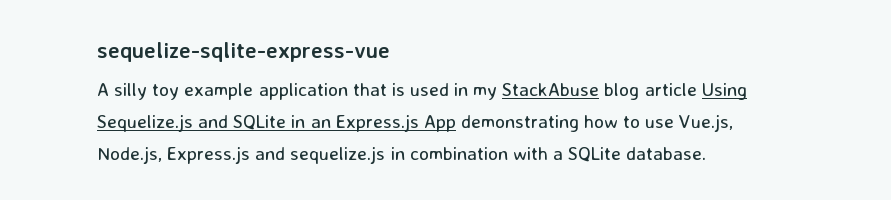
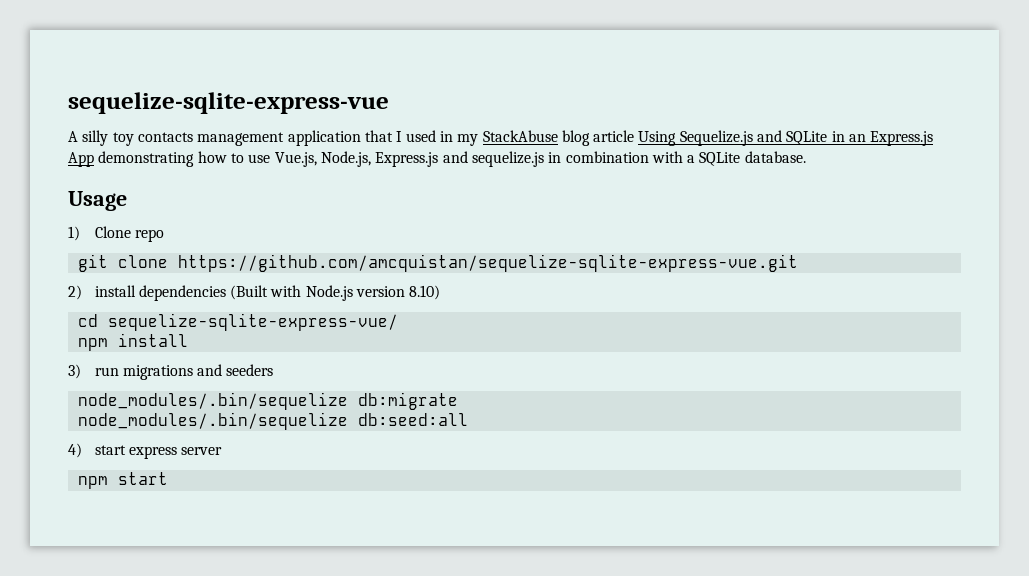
- A silly toy example application that is used in my StackAbuse blog article Using Sequelize.js and SQLite in an Express.js App demonstrating how to use Vue.js, Node.js, Express.js and sequelize.js in combination with a SQLite database.
+ A silly toy contacts management application that I used in my StackAbuse blog article Using Sequelize.js and SQLite in an Express.js App demonstrating how to use Vue.js, Node.js, Express.js and sequelize.js in combination with a SQLite database.
+ Usage
+ 1) Clone repo
+ git clone https://github.com/amcquistan/sequelize-sqlite-express-vue.git
+ 2) install dependencies (Built with Node.js version 8.10)
+ cd sequelize-sqlite-express-vue/
+ npm install
+ 3) run migrations and seeders
+ node_modules/.bin/sequelize db:migrate
+ node_modules/.bin/sequelize db:seed:all
+ 4) start express server
+ npm start

